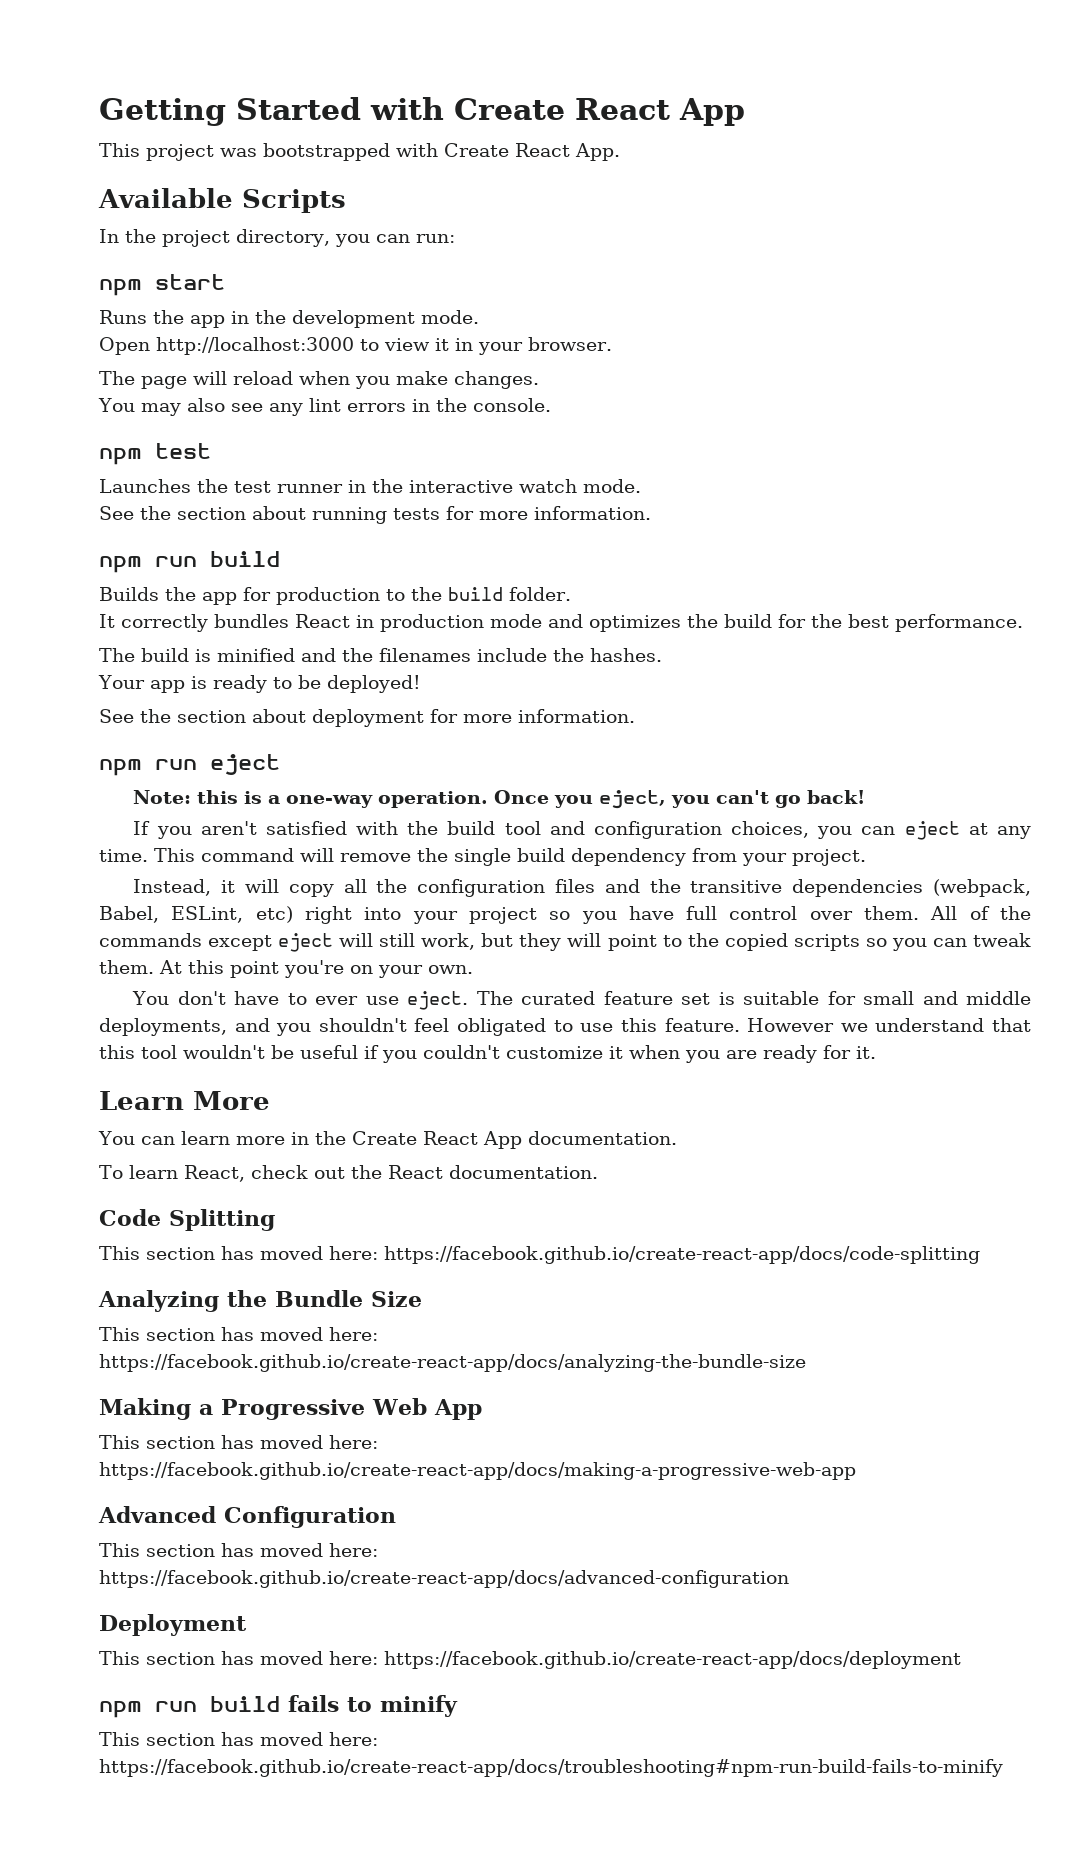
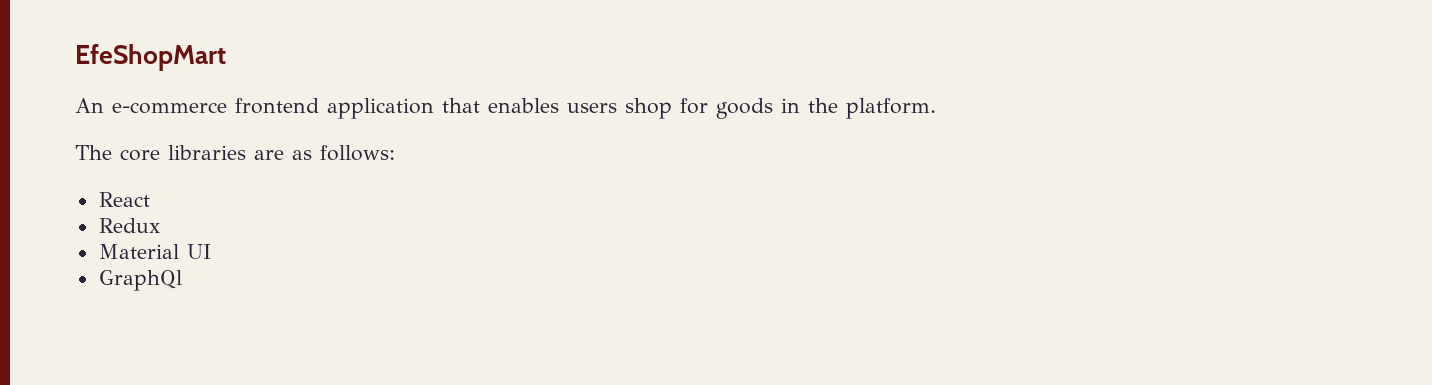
- Getting Started with Create React App
- This project was bootstrapped with Create React App.
- Available Scripts
- In the project directory, you can run:
- npm start
- Runs the app in the development mode.
- Open http://localhost:3000 to view it in your browser.
- The page will reload when you make changes.
- You may also see any lint errors in the console.
- npm test
- Launches the test runner in the interactive watch mode.
- See the section about running tests for more information.
- npm run build
- Builds the app for production to the build folder.
- It correctly bundles React in production mode and optimizes the build for the best performance.
- The build is minified and the filenames include the hashes.
- Your app is ready to be deployed!
- See the section about deployment for more information.
- npm run eject
- Note: this is a one-way operation. Once you eject, you can't go back!
- If you aren't satisfied with the build tool and configuration choices, you can eject at any time. This command will remove the single build dependency from your project.
- Instead, it will copy all the configuration files and the transitive dependencies (webpack, Babel, ESLint, etc) right into your project so you have full control over them. All of the commands except eject will still work, but they will point to the copied scripts so you can tweak them. At this point you're on your own.
- You don't have to ever use eject. The curated feature set is suitable for small and middle deployments, and you shouldn't feel obligated to use this feature. However we understand that this tool wouldn't be useful if you couldn't customize it when you are ready for it.
- Learn More
- You can learn more in the Create React App documentation.
- To learn React, check out the React documentation.
- Code Splitting
- This section has moved here: https://facebook.github.io/create-react-app/docs/code-splitting
- Analyzing the Bundle Size
- This section has moved here: https://facebook.github.io/create-react-app/docs/analyzing-the-bundle-size
- Making a Progressive Web App
- This section has moved here: https://facebook.github.io/create-react-app/docs/making-a-progressive-web-app
- Advanced Configuration
- This section has moved here: https://facebook.github.io/create-react-app/docs/advanced-configuration
- Deployment
- This section has moved here: https://facebook.github.io/create-react-app/docs/deployment
- npm run build fails to minify
- This section has moved here: https://facebook.github.io/create-react-app/docs/troubleshooting#npm-run-build-fails-to-minify
+ EfeShopMart
+ An e-commerce frontend application that enables users shop for goods in the platform.
+ The core libraries are as follows:
+ React
+ Redux
+ Material UI
+ GraphQl

